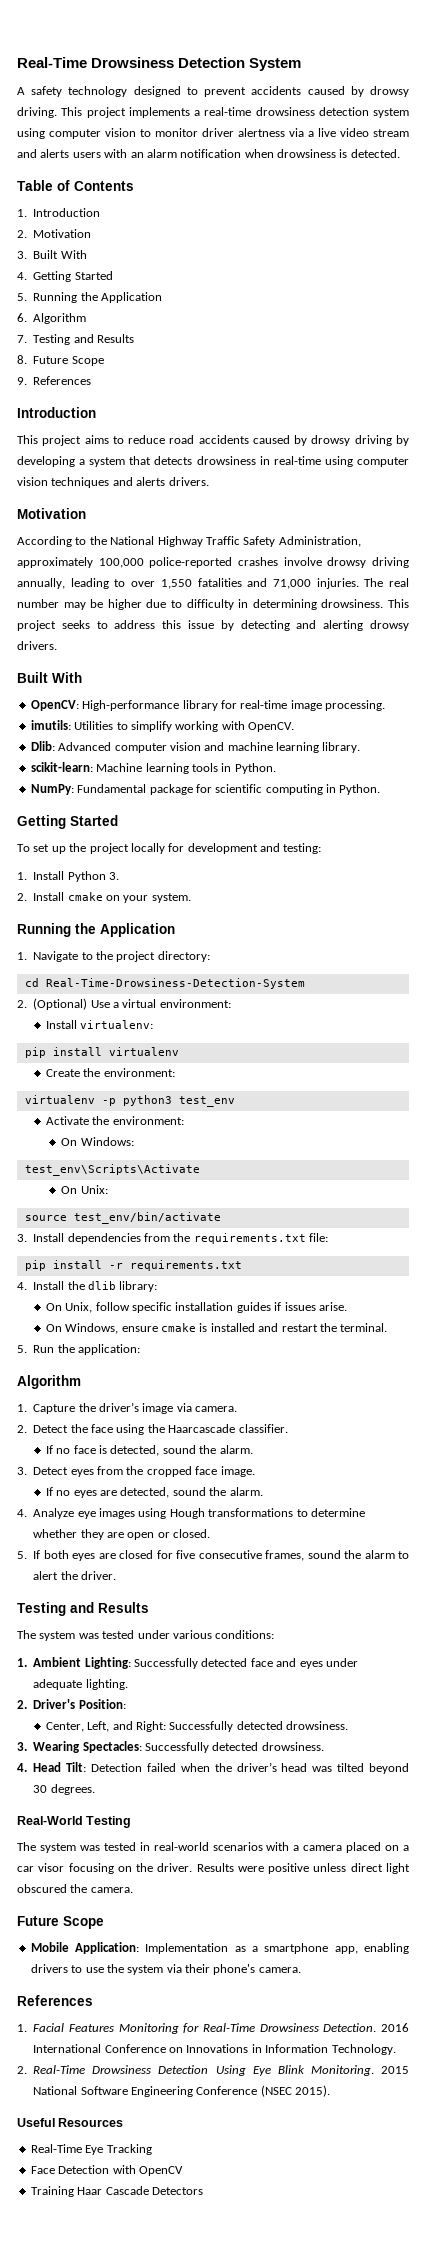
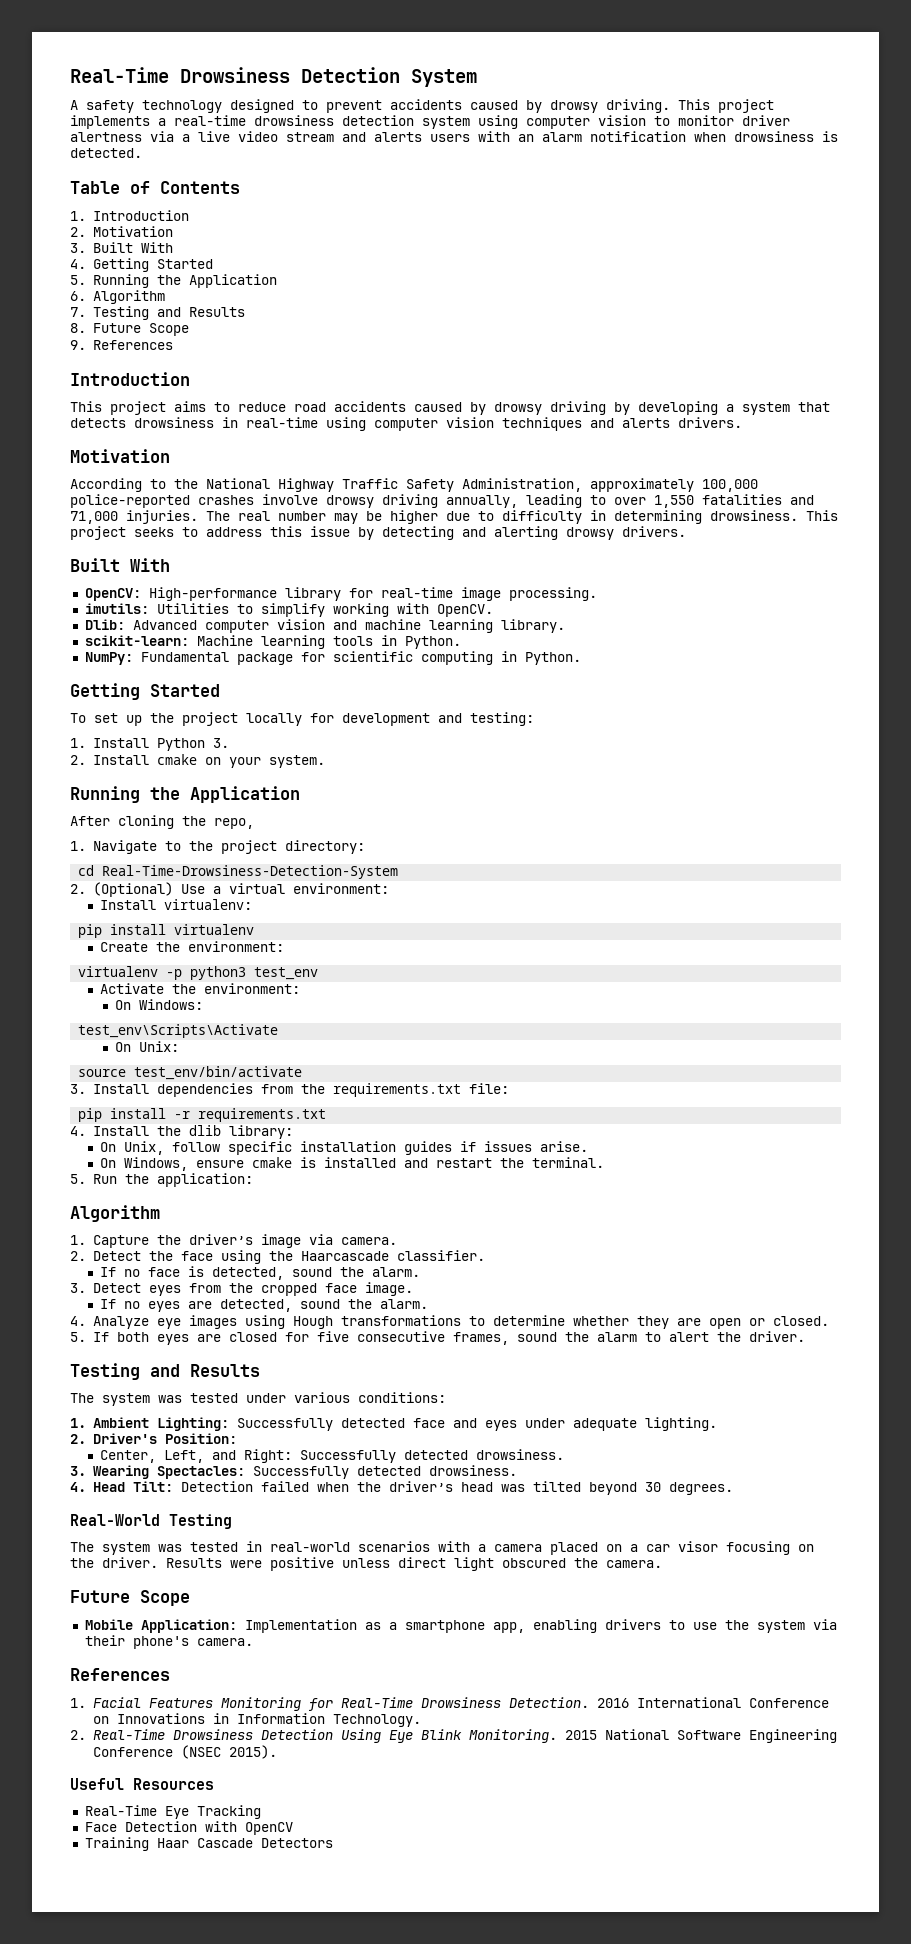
+ After cloning the repo,

